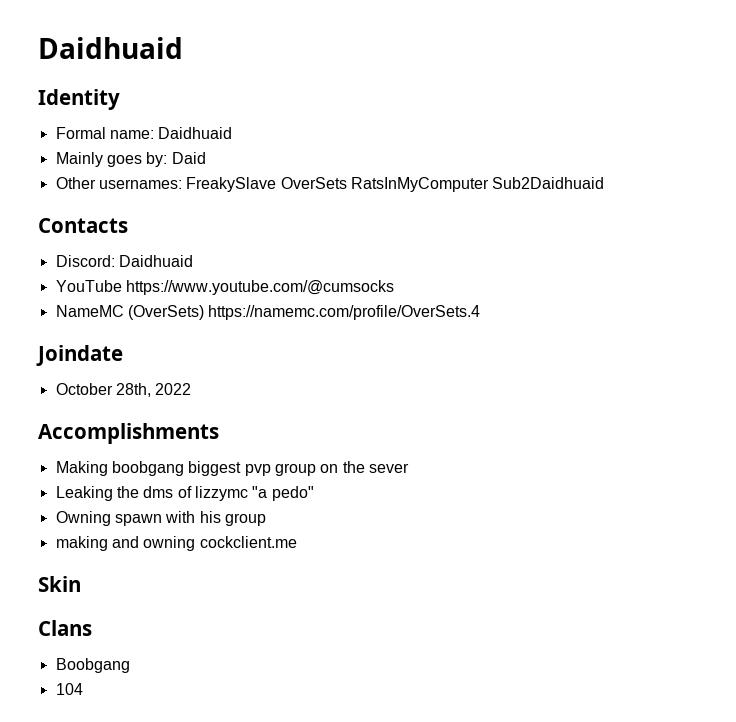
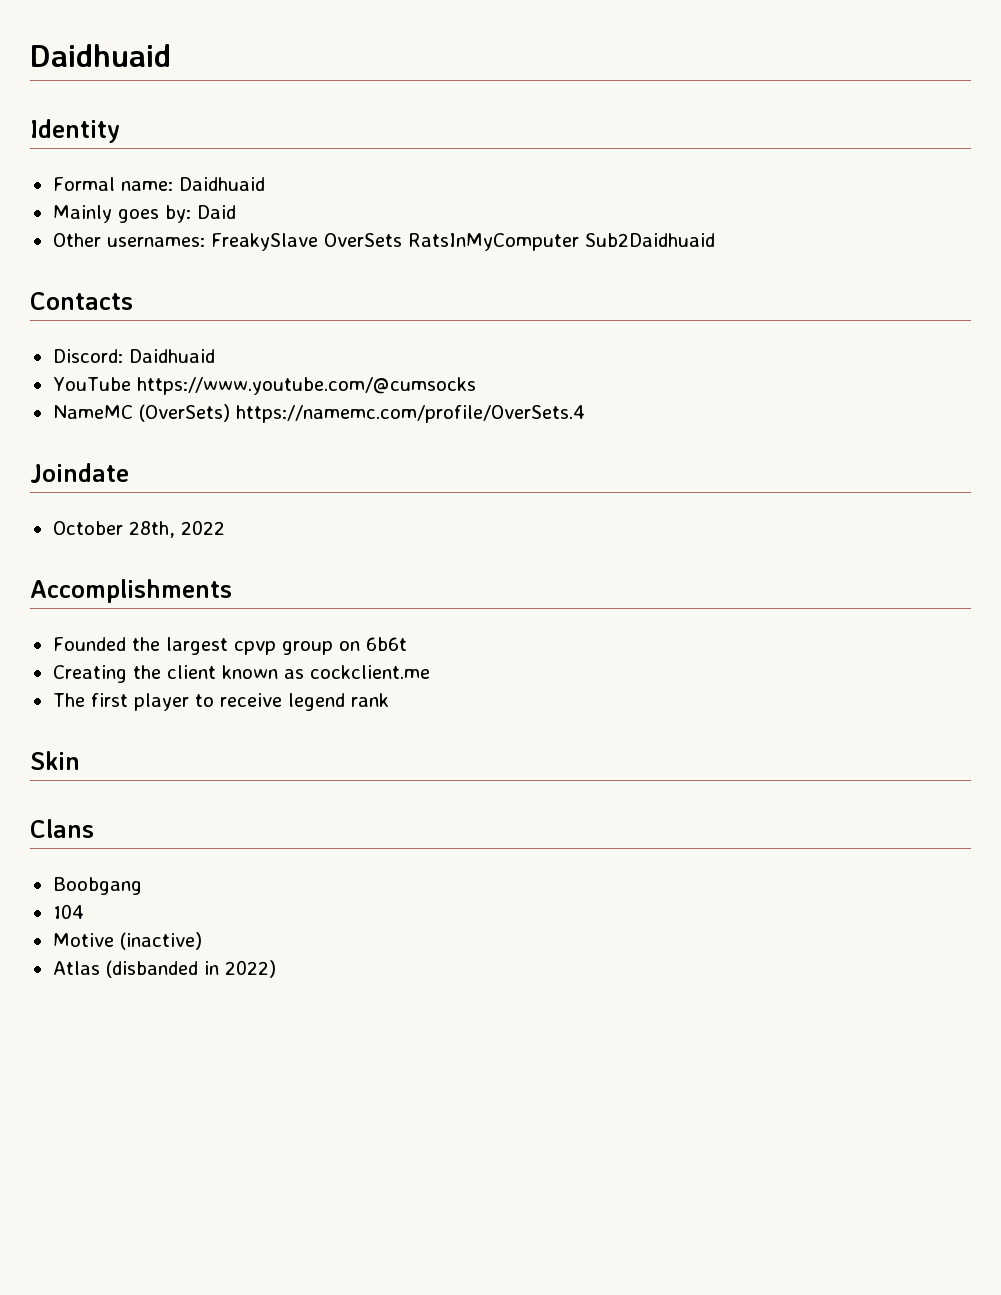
- Making boobgang biggest pvp group on the sever
- Leaking the dms of lizzymc "a pedo"
- Owning spawn with his group
- making and owning cockclient.me
+ Founded the largest cpvp group on 6b6t
+ Creating the client known as cockclient.me
+ The first player to receive legend rank
  Skin
  Clans
  Boobgang
  104
+ Motive (inactive)
+ Atlas (disbanded in 2022)

